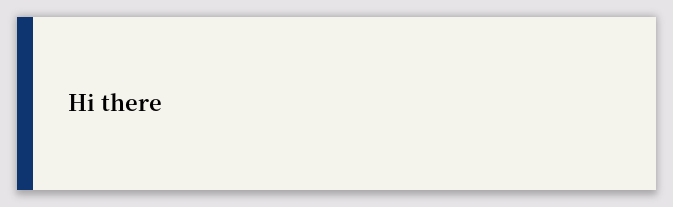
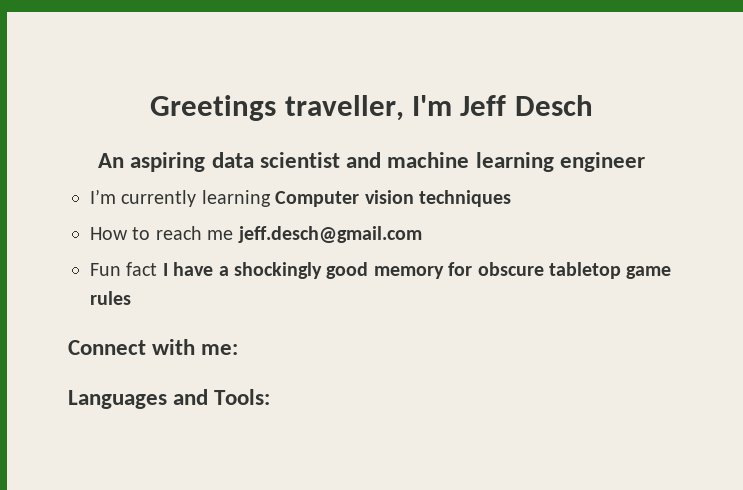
- Hi there
+ Greetings traveller, I'm Jeff Desch
+ An aspiring data scientist and machine learning engineer
+ I’m currently learning Computer vision techniques
+ How to reach me jeff.desch@gmail.com
+ Fun fact I have a shockingly good memory for obscure tabletop game rules
+ Connect with me:
+ Languages and Tools:

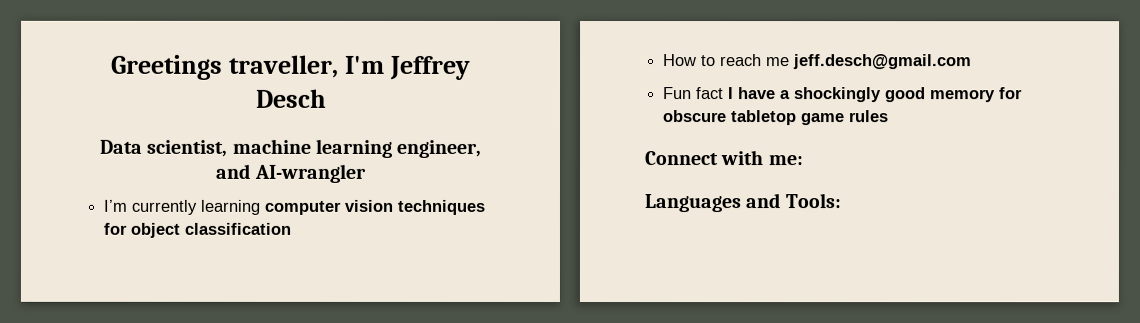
- Greetings traveller, I'm Jeff Desch
+ Greetings traveller, I'm Jeffrey Desch
- An aspiring data scientist and machine learning engineer
+ Data scientist, machine learning engineer, and AI-wrangler
- I’m currently learning Computer vision techniques
+ I’m currently learning computer vision techniques for object classification

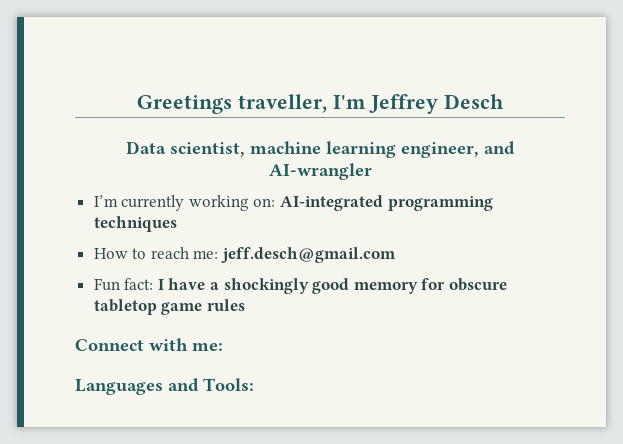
- I’m currently learning computer vision techniques for object classification
+ I’m currently working on: AI-integrated programming techniques
- How to reach me jeff.desch@gmail.com
+ How to reach me: jeff.desch@gmail.com
- Fun fact I have a shockingly good memory for obscure tabletop game rules
+ Fun fact: I have a shockingly good memory for obscure tabletop game rules

